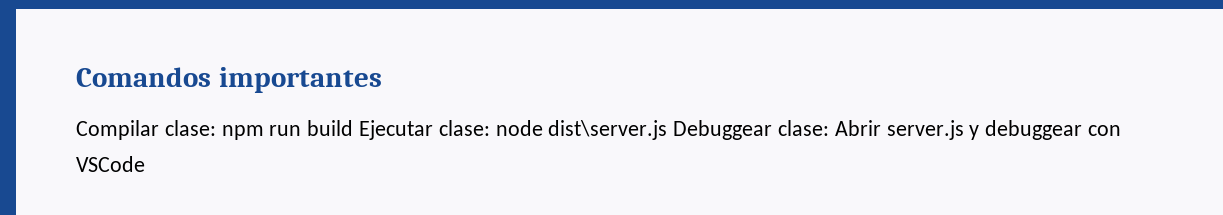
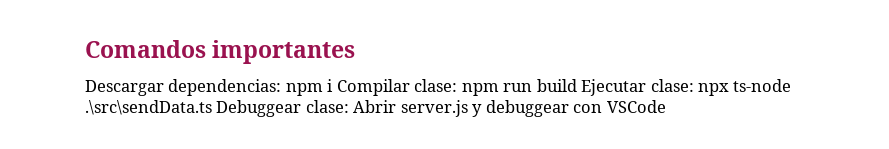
- Compilar clase: npm run build Ejecutar clase: node dist\server.js Debuggear clase: Abrir server.js y debuggear con VSCode
+ Descargar dependencias: npm i Compilar clase: npm run build Ejecutar clase: npx ts-node .\src\sendData.ts Debuggear clase: Abrir server.js y debuggear con VSCode

